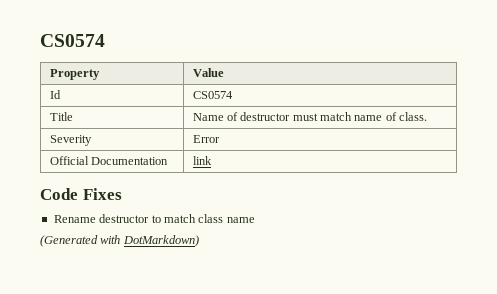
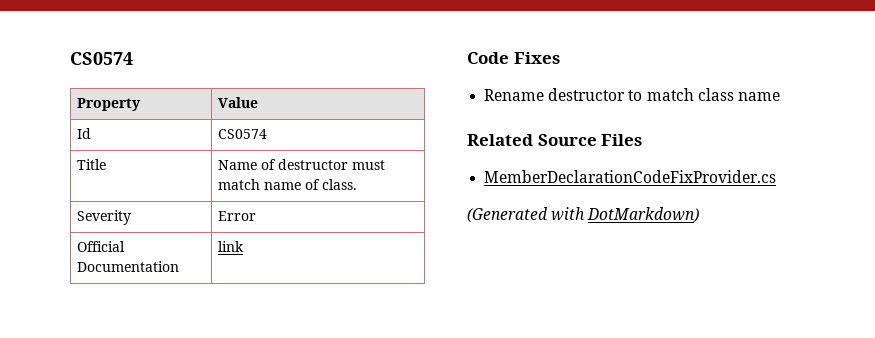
+ Related Source Files
+ MemberDeclarationCodeFixProvider.cs

